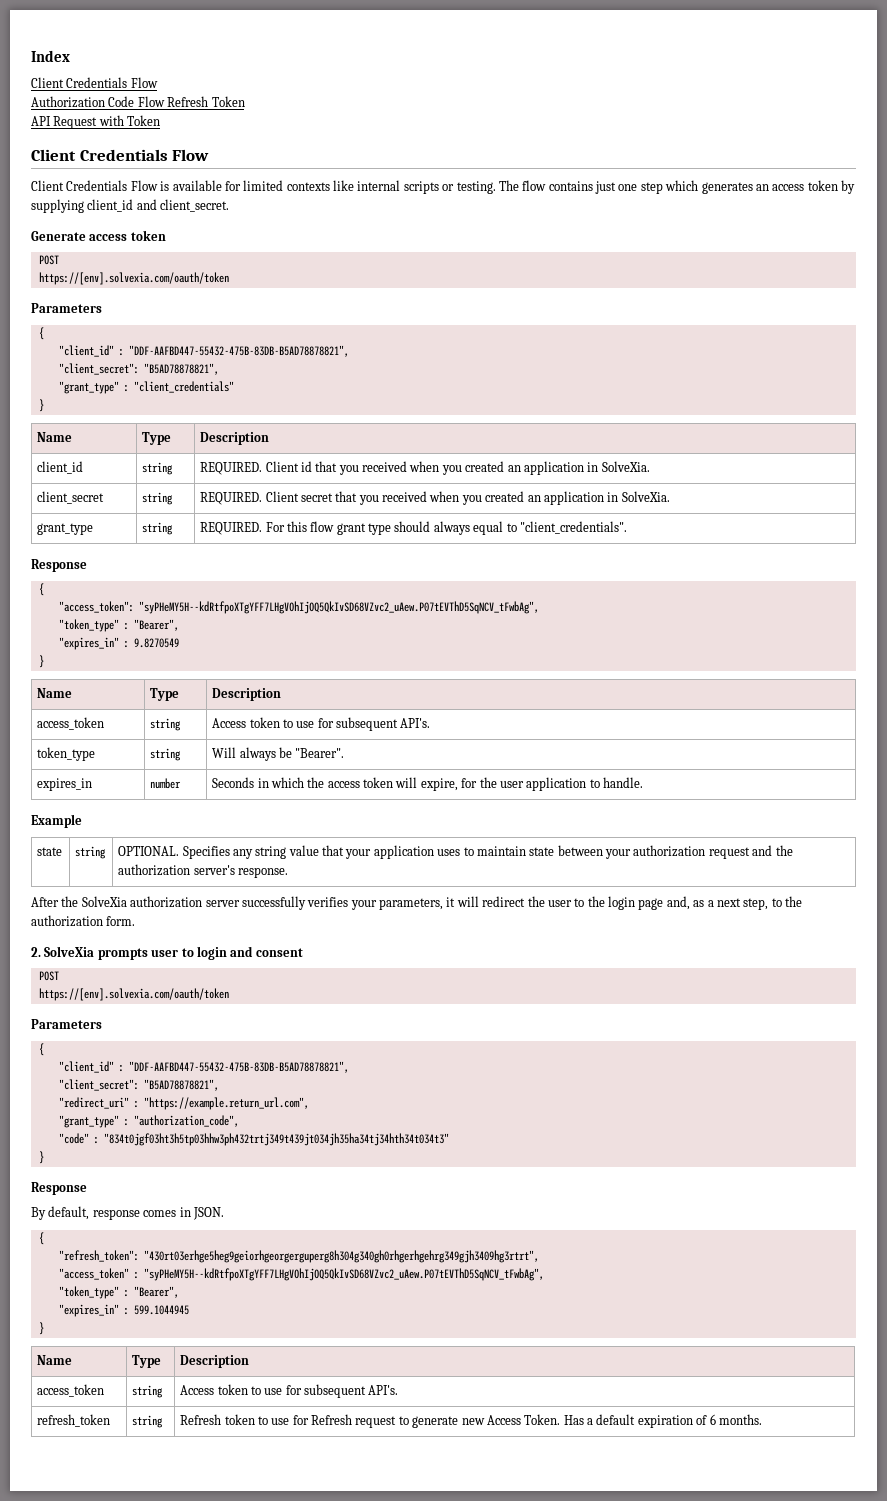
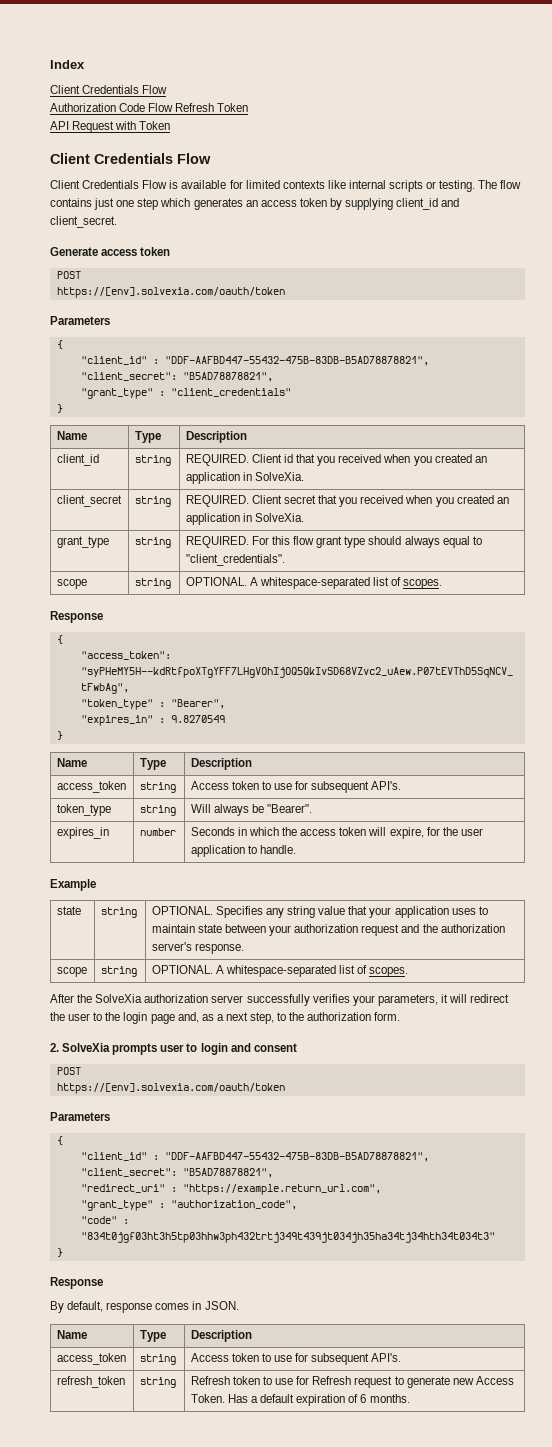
  grant_type | string | REQUIRED. For this flow grant type should always equal to "client_credentials".
+ scope | string | OPTIONAL. A whitespace-separated list of scopes.
  state | string | OPTIONAL. Specifies any string value that your application uses to maintain state between your authorization request and the authorization server's response.
+ scope | string | OPTIONAL. A whitespace-separated list of scopes.
  By default, response comes in JSON.
- {
- "refresh_token": "430rt03erhge5heg9geiorhgeorgerguperg8h304g340gh0rhgerhgehrg349gjh3409hg3rtrt",
- "access_token" : "syPHeMY5H--kdRtfpoXTgYFF7LHgVOhIjOQ5QkIvSD68VZvc2_uAew.P07tEVThD5SqNCV_tFwbAg",
- "token_type" : "Bearer",
- "expires_in" : 599.1044945
- }

